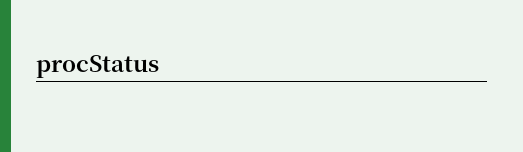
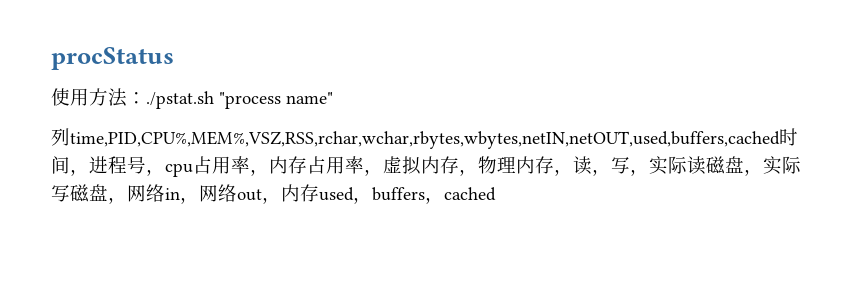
+ 使用方法：./pstat.sh "process name"
+ 列time,PID,CPU%,MEM%,VSZ,RSS,rchar,wchar,rbytes,wbytes,netIN,netOUT,used,buffers,cached时间，进程号，cpu占用率，内存占用率，虚拟内存，物理内存，读，写，实际读磁盘，实际写磁盘，网络in，网络out，内存used，buffers，cached

